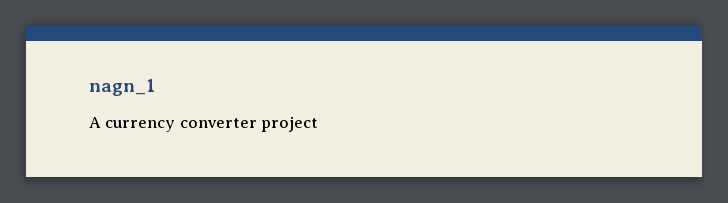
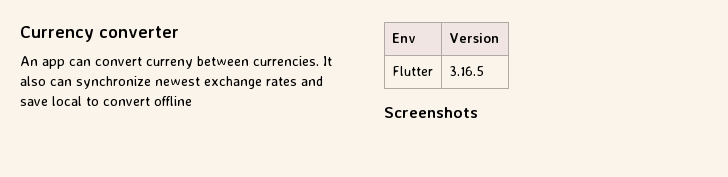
- nagn_1
- A currency converter project
+ Currency converter
+ An app can convert curreny between currencies. It also can synchronize newest exchange rates and save local to convert offline
+ Env | Version
+ Flutter | 3.16.5
+ Screenshots

